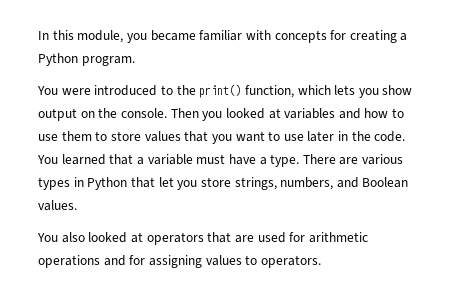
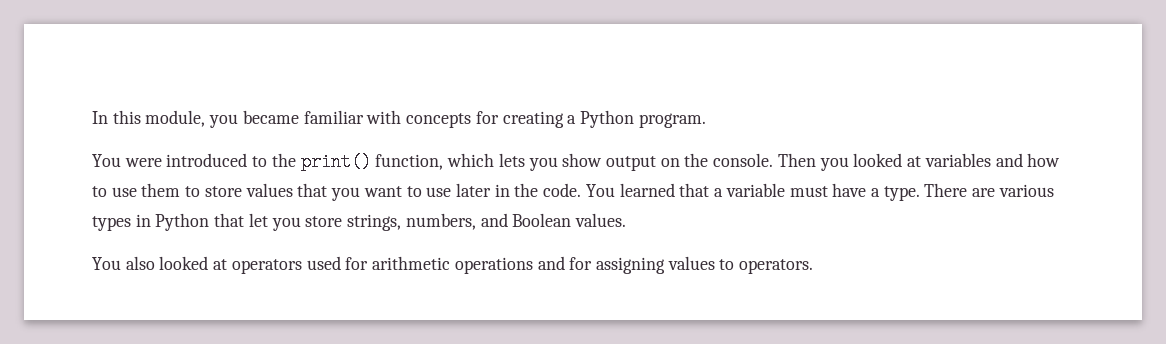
- You also looked at operators that are used for arithmetic operations and for assigning values to operators.
+ You also looked at operators used for arithmetic operations and for assigning values to operators.

